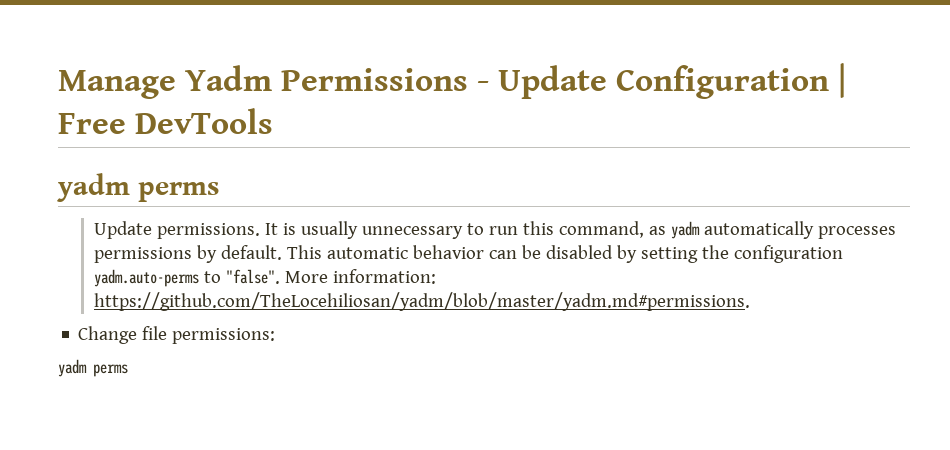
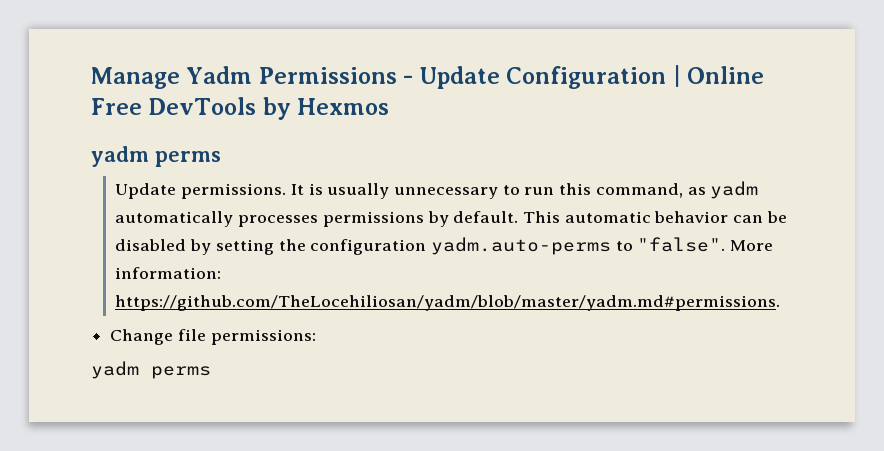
- Manage Yadm Permissions - Update Configuration | Free DevTools
+ Manage Yadm Permissions - Update Configuration | Online Free DevTools by Hexmos

